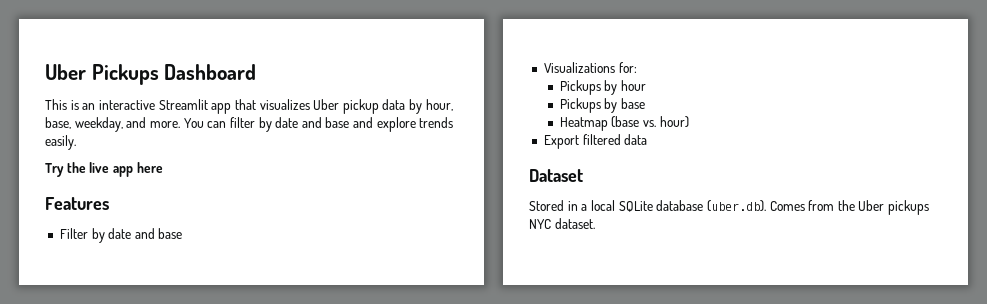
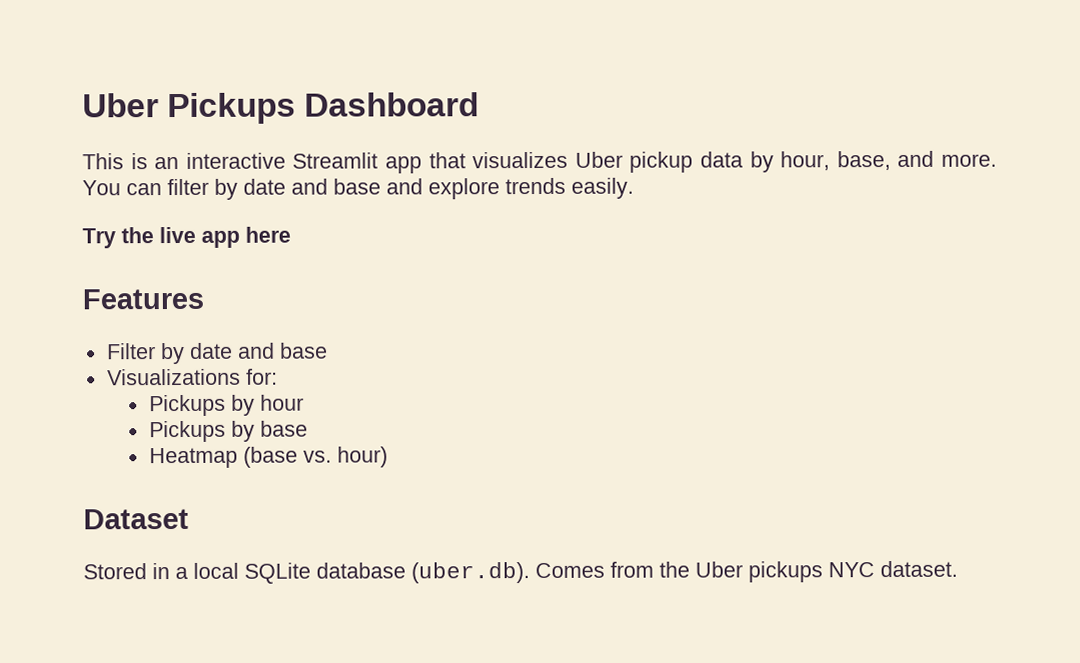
- This is an interactive Streamlit app that visualizes Uber pickup data by hour, base, weekday, and more.
+ This is an interactive Streamlit app that visualizes Uber pickup data by hour, base, and more.
- Export filtered data

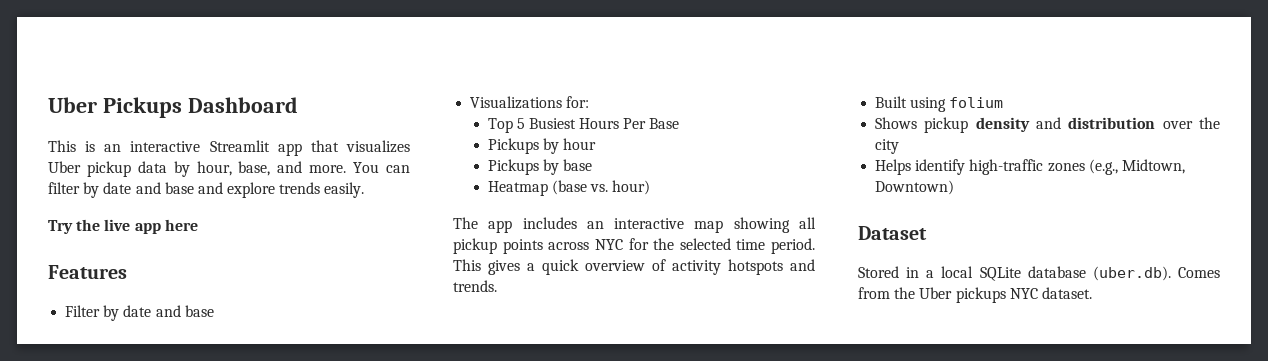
+ Top 5 Busiest Hours Per Base
+ The app includes an interactive map showing all pickup points across NYC for the selected time period. This gives a quick overview of activity hotspots and trends.
+ Built using folium
+ Shows pickup density and distribution over the city
+ Helps identify high-traffic zones (e.g., Midtown, Downtown)

